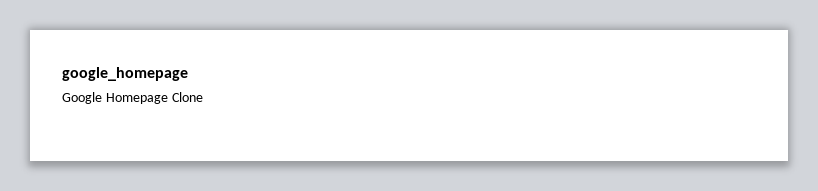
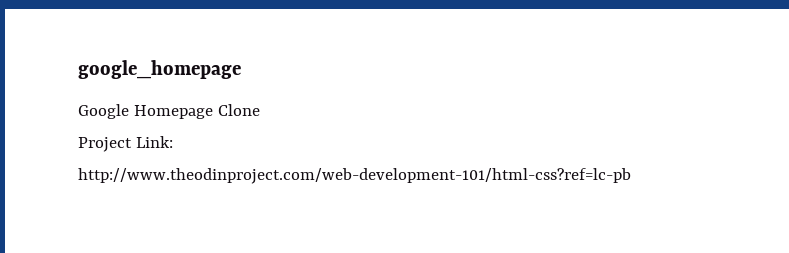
+ Project Link: http://www.theodinproject.com/web-development-101/html-css?ref=lc-pb

